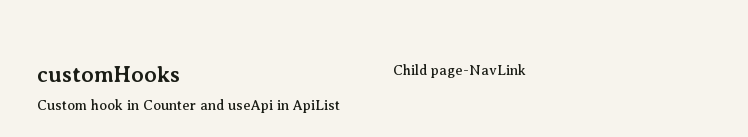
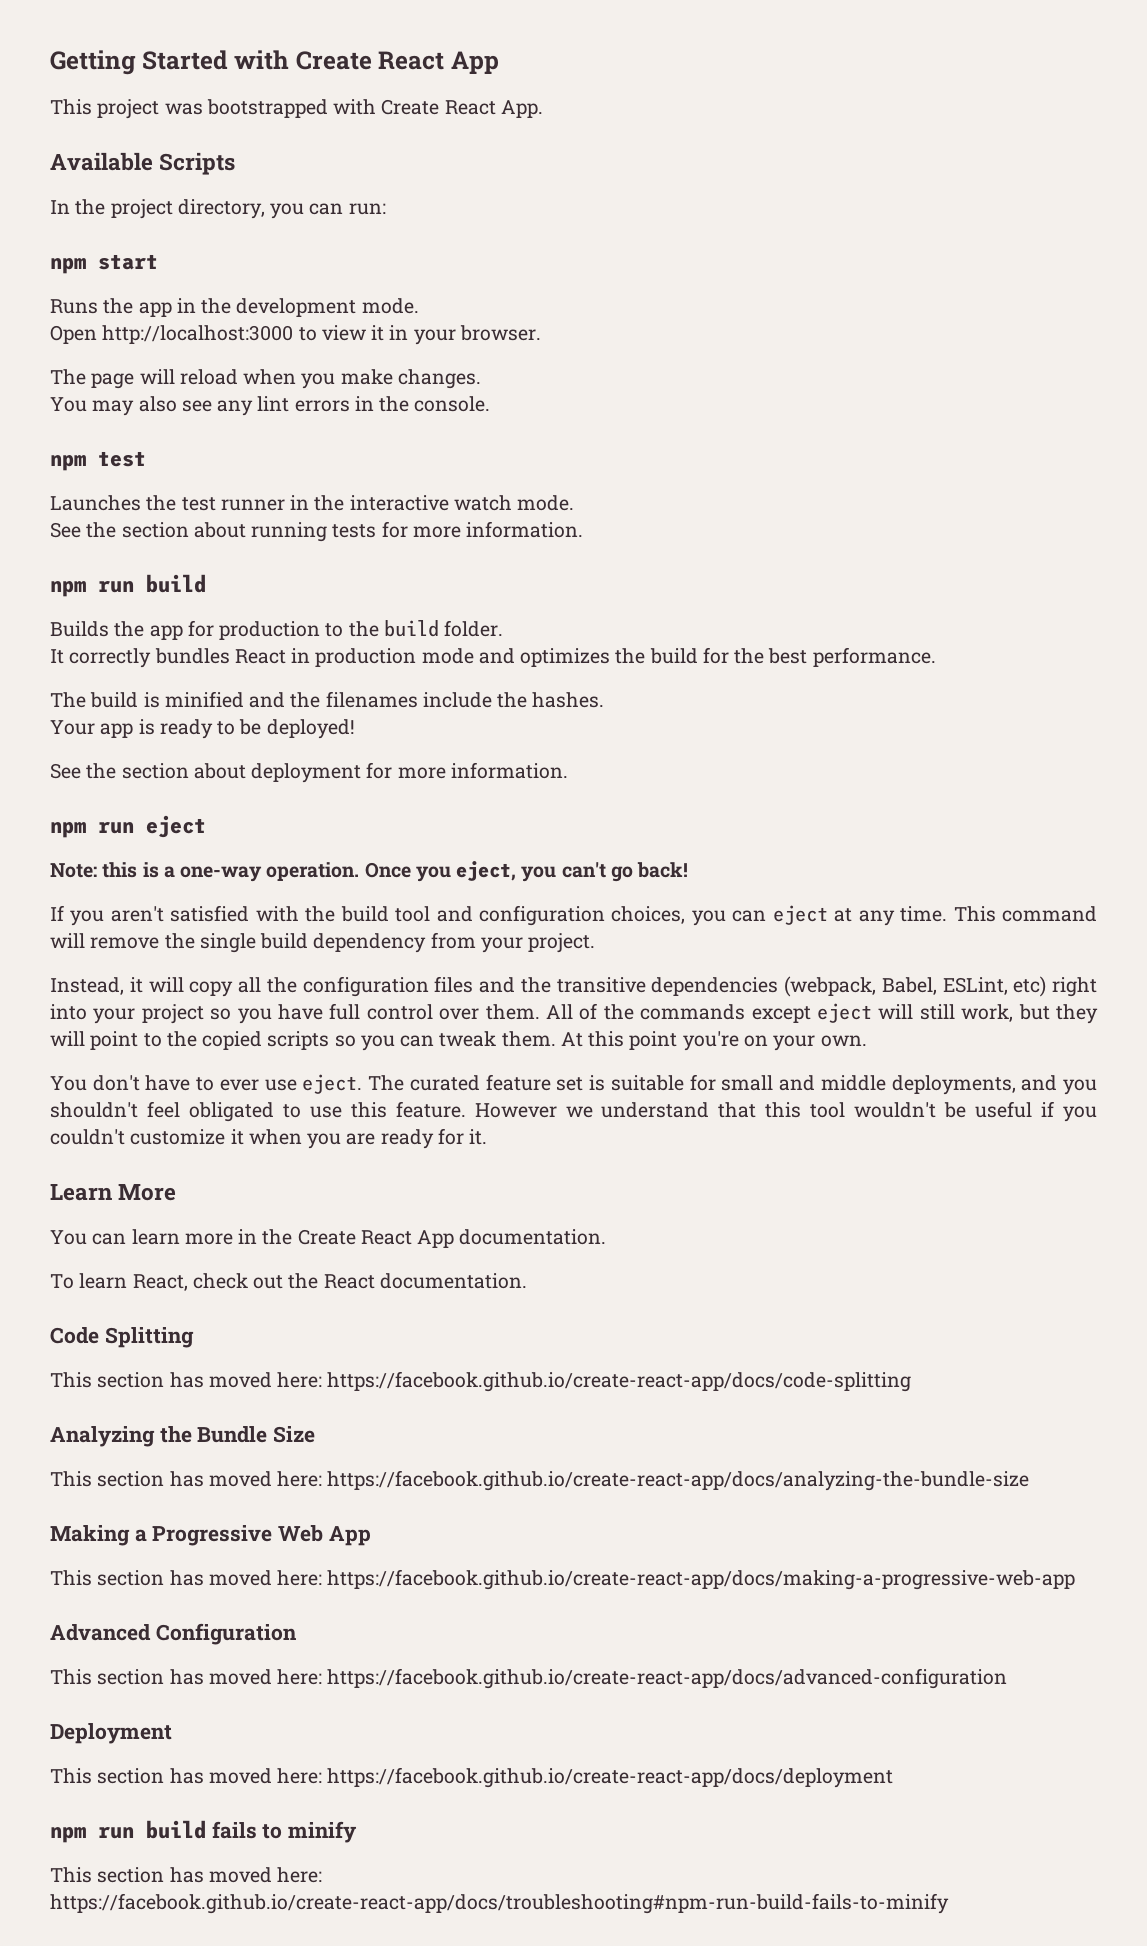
- customHooks
- Custom hook in Counter and useApi in ApiList Child page-NavLink
+ Getting Started with Create React App
+ This project was bootstrapped with Create React App.
+ Available Scripts
+ In the project directory, you can run:
+ npm start
+ Runs the app in the development mode.
+ Open http://localhost:3000 to view it in your browser.
+ The page will reload when you make changes.
+ You may also see any lint errors in the console.
+ npm test
+ Launches the test runner in the interactive watch mode.
+ See the section about running tests for more information.
+ npm run build
+ Builds the app for production to the build folder.
+ It correctly bundles React in production mode and optimizes the build for the best performance.
+ The build is minified and the filenames include the hashes.
+ Your app is ready to be deployed!
+ See the section about deployment for more information.
+ npm run eject
+ Note: this is a one-way operation. Once you eject, you can't go back!
+ If you aren't satisfied with the build tool and configuration choices, you can eject at any time. This command will remove the single build dependency from your project.
+ Instead, it will copy all the configuration files and the transitive dependencies (webpack, Babel, ESLint, etc) right into your project so you have full control over them. All of the commands except eject will still work, but they will point to the copied scripts so you can tweak them. At this point you're on your own.
+ You don't have to ever use eject. The curated feature set is suitable for small and middle deployments, and you shouldn't feel obligated to use this feature. However we understand that this tool wouldn't be useful if you couldn't customize it when you are ready for it.
+ Learn More
+ You can learn more in the Create React App documentation.
+ To learn React, check out the React documentation.
+ Code Splitting
+ This section has moved here: https://facebook.github.io/create-react-app/docs/code-splitting
+ Analyzing the Bundle Size
+ This section has moved here: https://facebook.github.io/create-react-app/docs/analyzing-the-bundle-size
+ Making a Progressive Web App
+ This section has moved here: https://facebook.github.io/create-react-app/docs/making-a-progressive-web-app
+ Advanced Configuration
+ This section has moved here: https://facebook.github.io/create-react-app/docs/advanced-configuration
+ Deployment
+ This section has moved here: https://facebook.github.io/create-react-app/docs/deployment
+ npm run build fails to minify
+ This section has moved here: https://facebook.github.io/create-react-app/docs/troubleshooting#npm-run-build-fails-to-minify

